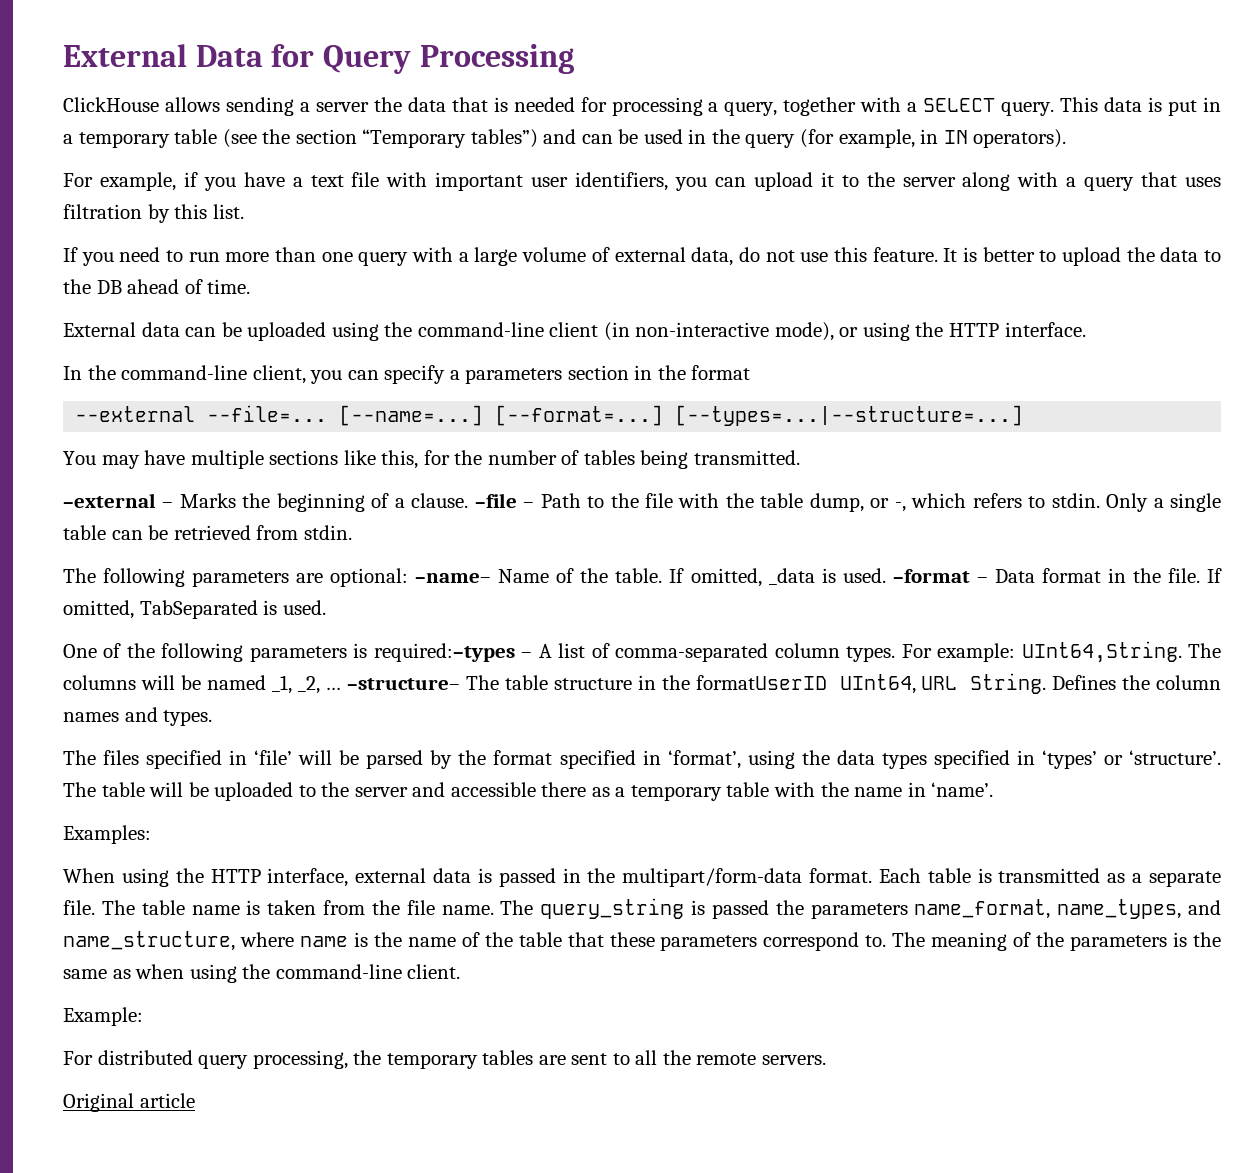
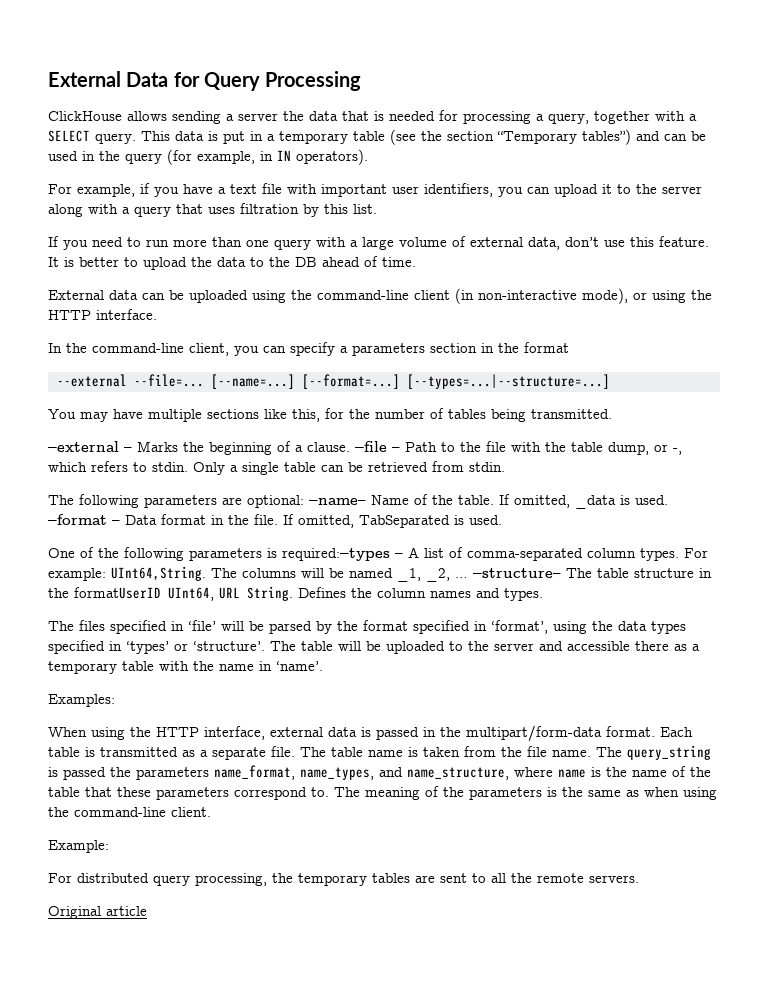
- If you need to run more than one query with a large volume of external data, do not use this feature.
+ If you need to run more than one query with a large volume of external data, don’t use this feature.

